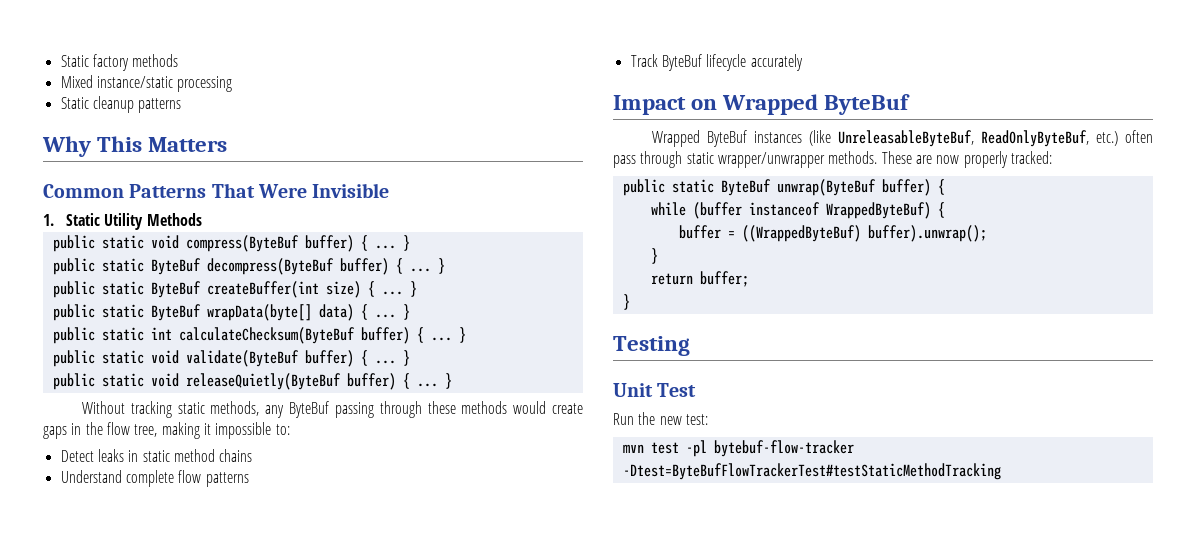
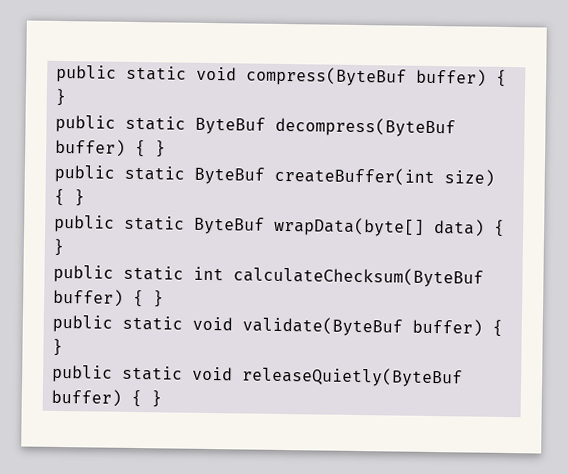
- Static factory methods
- Mixed instance/static processing
- Static cleanup patterns
- Why This Matters
- Common Patterns That Were Invisible
- 1. Static Utility Methods
- public static void compress(ByteBuf buffer) { ... }
+ public static void compress(ByteBuf buffer) { }
- public static ByteBuf decompress(ByteBuf buffer) { ... }
+ public static ByteBuf decompress(ByteBuf buffer) { }
- public static ByteBuf createBuffer(int size) { ... }
+ public static ByteBuf createBuffer(int size) { }
- public static ByteBuf wrapData(byte[] data) { ... }
+ public static ByteBuf wrapData(byte[] data) { }
- public static int calculateChecksum(ByteBuf buffer) { ... }
+ public static int calculateChecksum(ByteBuf buffer) { }
- public static void validate(ByteBuf buffer) { ... }
+ public static void validate(ByteBuf buffer) { }
- public static void releaseQuietly(ByteBuf buffer) { ... }
- Without tracking static methods, any ByteBuf passing through these methods would create gaps in the flow tree, making it impossible to:
- Detect leaks in static method chains
- Understand complete flow patterns
- Track ByteBuf lifecycle accurately
- Impact on Wrapped ByteBuf
- Wrapped ByteBuf instances (like UnreleasableByteBuf, ReadOnlyByteBuf, etc.) often pass through static wrapper/unwrapper methods. These are now properly tracked:
- public static ByteBuf unwrap(ByteBuf buffer) {
- while (buffer instanceof WrappedByteBuf) {
- buffer = ((WrappedByteBuf) buffer).unwrap();
- }
- return buffer;
- }
- Testing
- Unit Test
- Run the new test:
- mvn test -pl bytebuf-flow-tracker -Dtest=ByteBufFlowTrackerTest#testStaticMethodTracking
+ public static void releaseQuietly(ByteBuf buffer) { }

